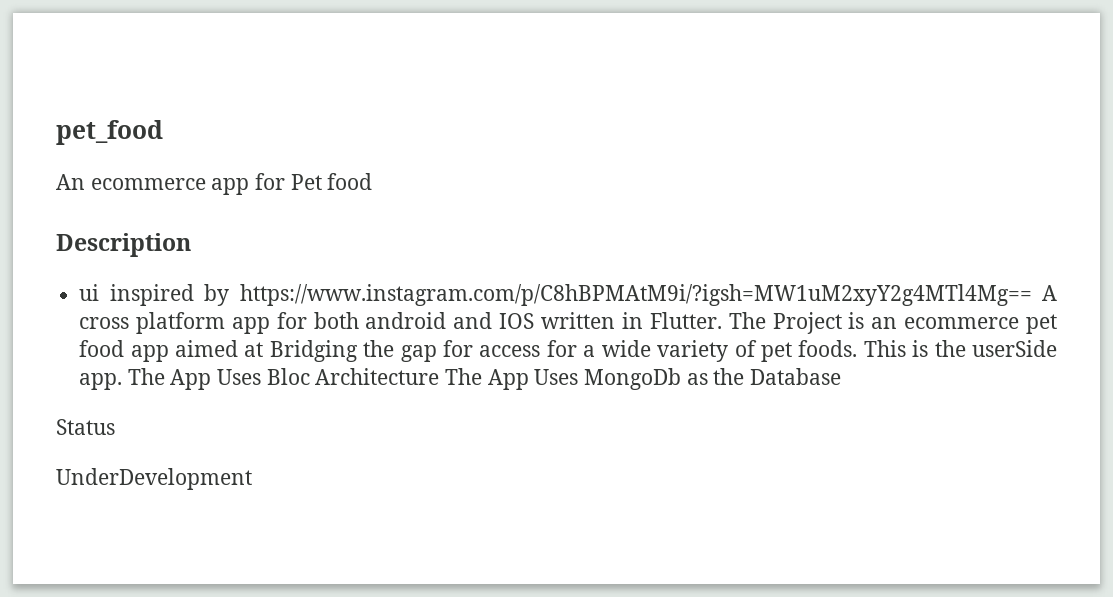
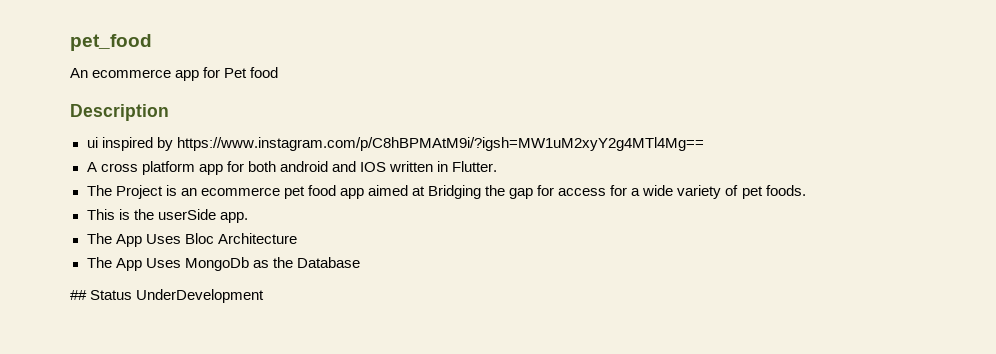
- ui inspired by https://www.instagram.com/p/C8hBPMAtM9i/?igsh=MW1uM2xyY2g4MTl4Mg== A cross platform app for both android and IOS written in Flutter. The Project is an ecommerce pet food app aimed at Bridging the gap for access for a wide variety of pet foods. This is the userSide app. The App Uses Bloc Architecture The App Uses MongoDb as the Database
+ ui inspired by https://www.instagram.com/p/C8hBPMAtM9i/?igsh=MW1uM2xyY2g4MTl4Mg==
+ A cross platform app for both android and IOS written in Flutter.
+ The Project is an ecommerce pet food app aimed at Bridging the gap for access for a wide variety of pet foods.
+ This is the userSide app.
+ The App Uses Bloc Architecture
+ The App Uses MongoDb as the Database
- Status
- UnderDevelopment
+ ## Status UnderDevelopment

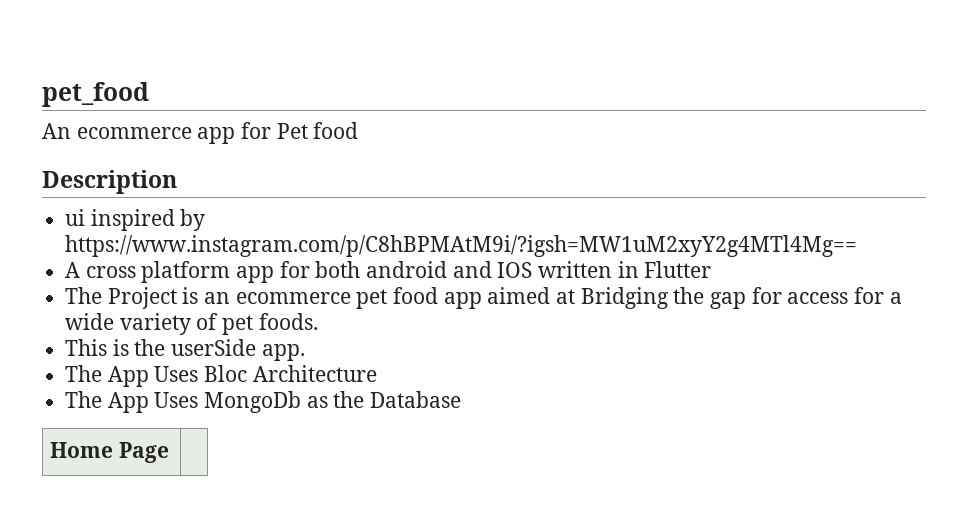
- A cross platform app for both android and IOS written in Flutter.
+ A cross platform app for both android and IOS written in Flutter
- ## Status UnderDevelopment
+ Home Page |

